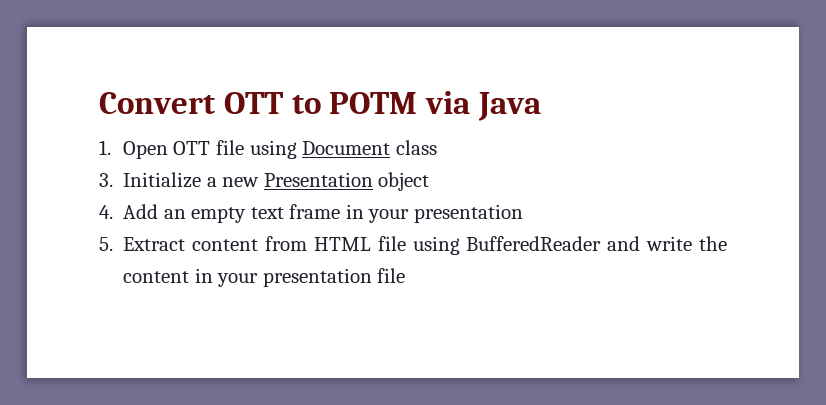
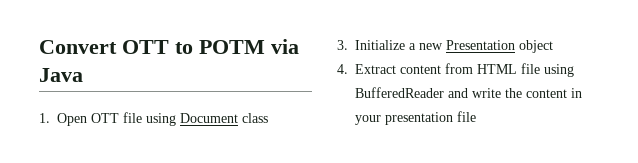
- 4. Add an empty text frame in your presentation
- 5. Extract content from HTML file using BufferedReader and write the content in your presentation file
+ 4. Extract content from HTML file using BufferedReader and write the content in your presentation file

